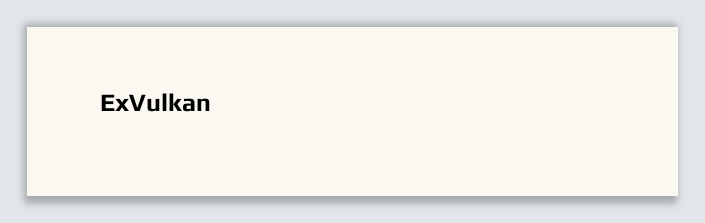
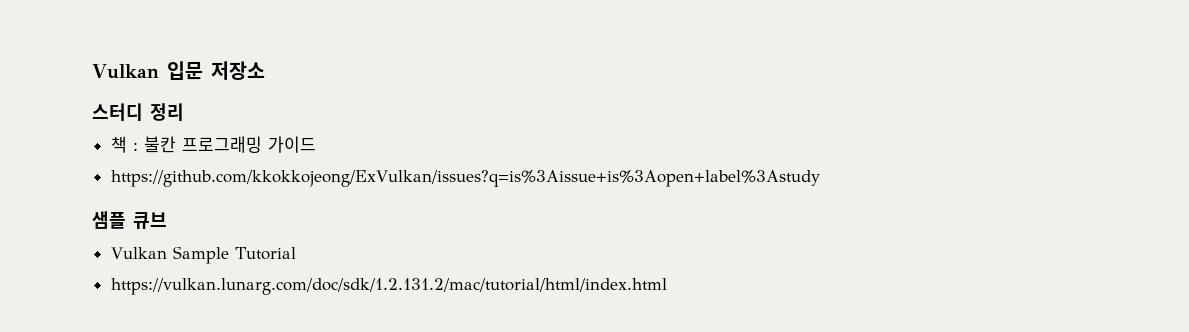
- ExVulkan
+ Vulkan 입문 저장소
+ 스터디 정리
+ 책 : 불칸 프로그래밍 가이드
+ https://github.com/kkokkojeong/ExVulkan/issues?q=is%3Aissue+is%3Aopen+label%3Astudy
+ 샘플 큐브
+ Vulkan Sample Tutorial
+ https://vulkan.lunarg.com/doc/sdk/1.2.131.2/mac/tutorial/html/index.html

